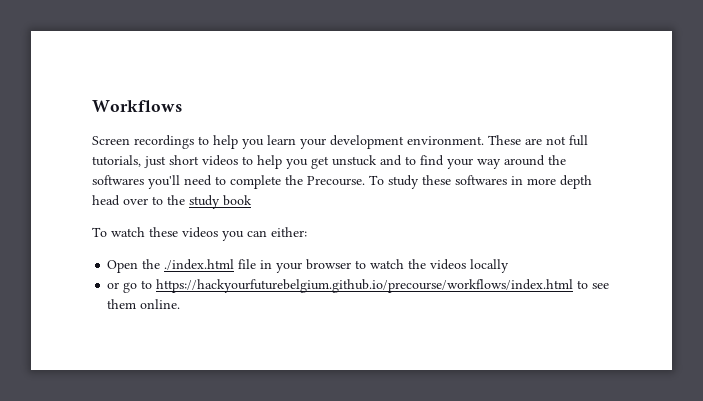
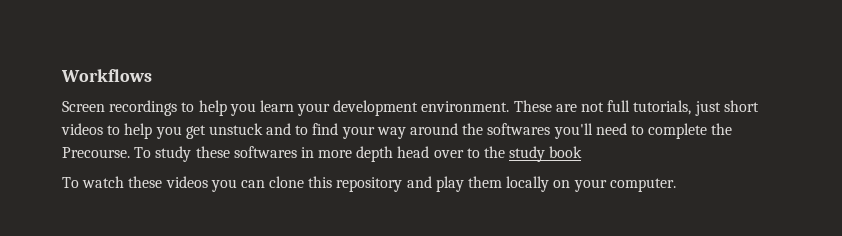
- To watch these videos you can either:
- Open the ./index.html file in your browser to watch the videos locally
- or go to https://hackyourfuturebelgium.github.io/precourse/workflows/index.html to see them online.
+ To watch these videos you can clone this repository and play them locally on your computer.

